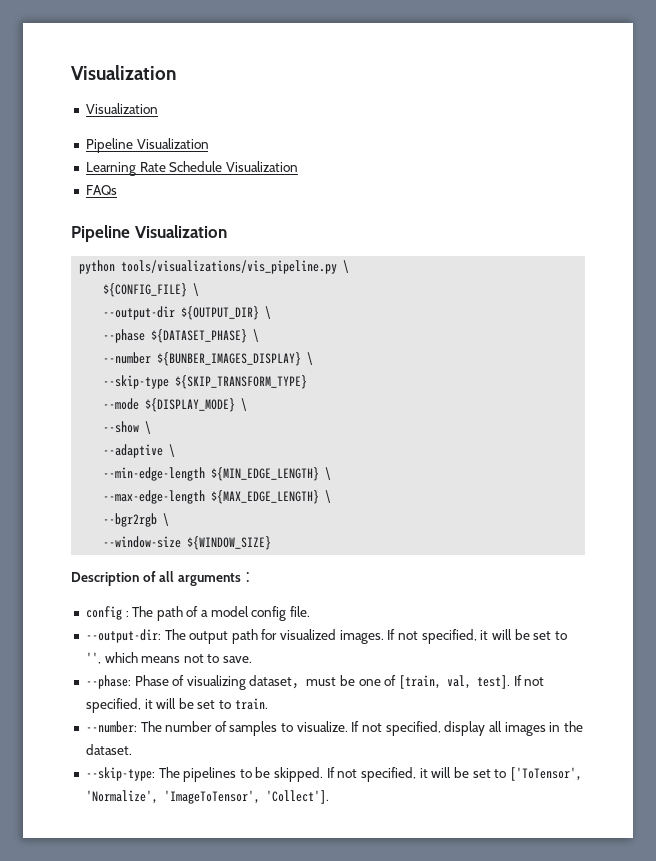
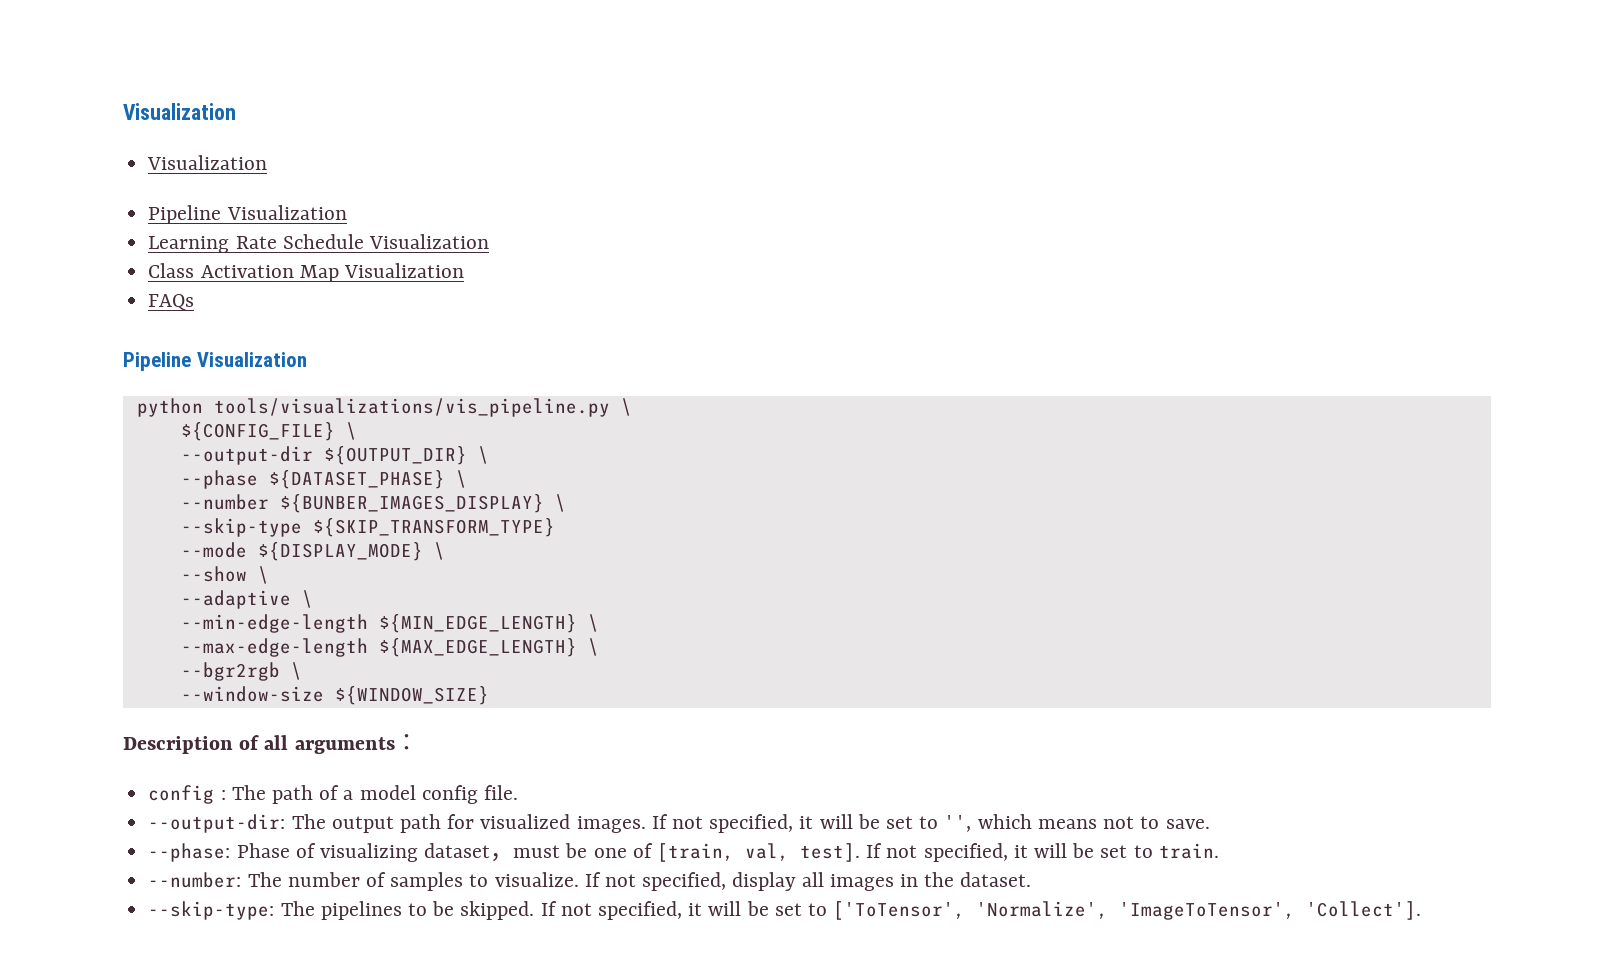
+ Class Activation Map Visualization

